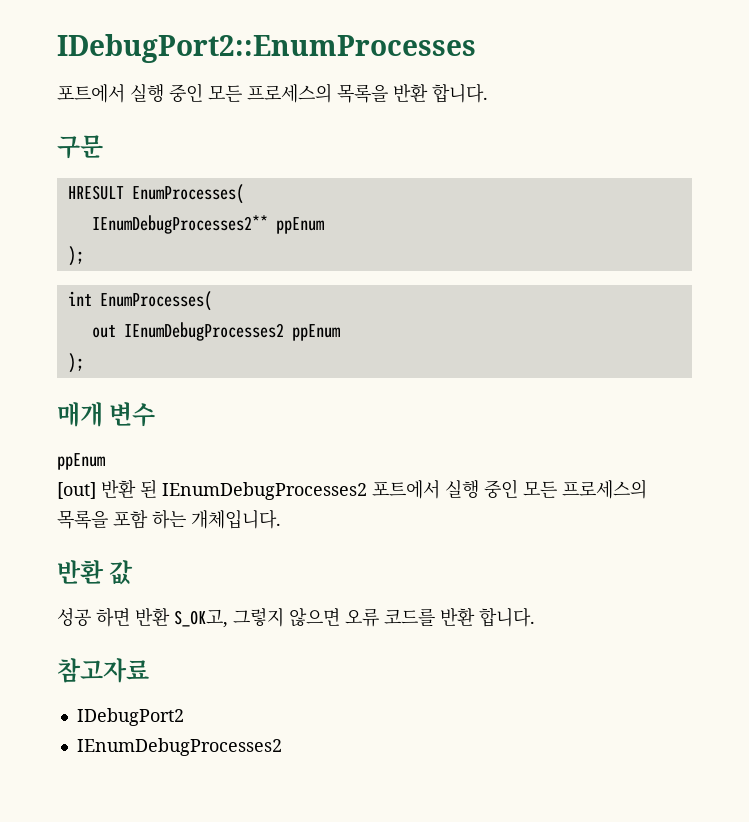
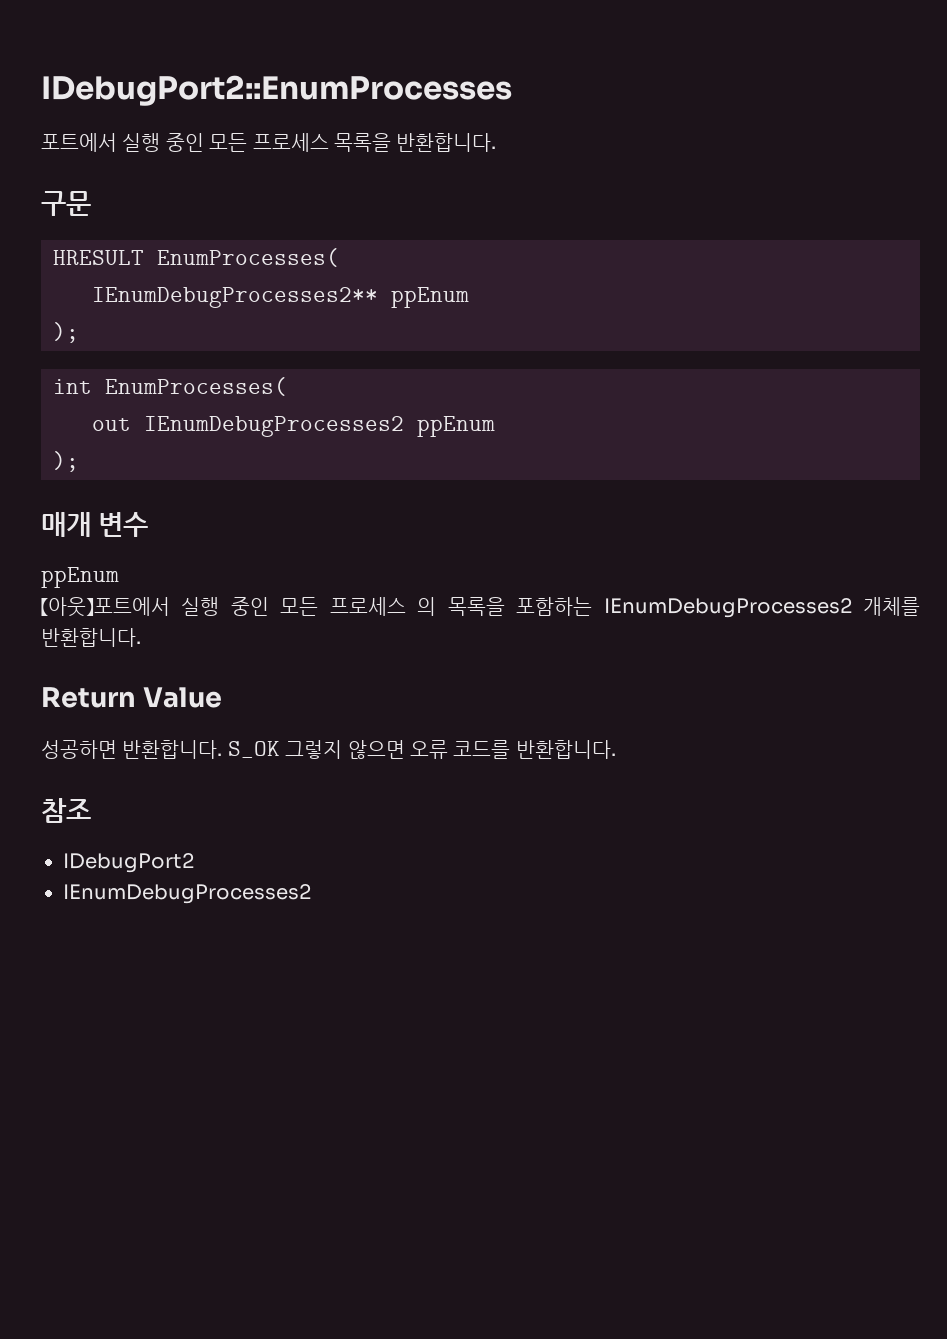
- 포트에서 실행 중인 모든 프로세스의 목록을 반환 합니다.
+ 포트에서 실행 중인 모든 프로세스 목록을 반환합니다.
- [out] 반환 된 IEnumDebugProcesses2 포트에서 실행 중인 모든 프로세스의 목록을 포함 하는 개체입니다.
- 반환 값
- 성공 하면 반환 S_OK고, 그렇지 않으면 오류 코드를 반환 합니다.
- 참고자료
+ 【아웃】포트에서 실행 중인 모든 프로세스 의 목록을 포함하는 IEnumDebugProcesses2 개체를 반환합니다.
+ Return Value
+ 성공하면 반환합니다. S_OK 그렇지 않으면 오류 코드를 반환합니다.
+ 참조

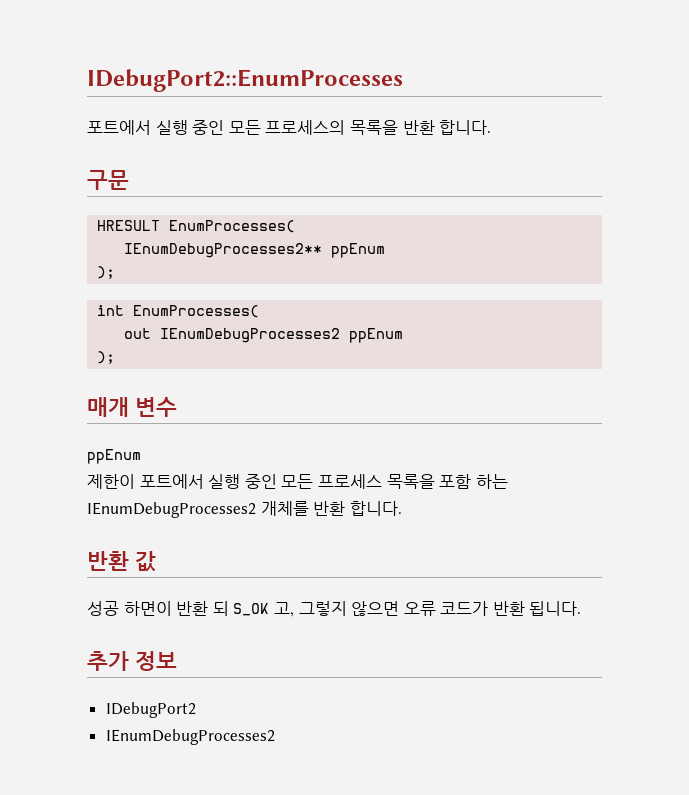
- 포트에서 실행 중인 모든 프로세스 목록을 반환합니다.
+ 포트에서 실행 중인 모든 프로세스의 목록을 반환 합니다.
- 【아웃】포트에서 실행 중인 모든 프로세스 의 목록을 포함하는 IEnumDebugProcesses2 개체를 반환합니다.
- Return Value
- 성공하면 반환합니다. S_OK 그렇지 않으면 오류 코드를 반환합니다.
- 참조
+ 제한이 포트에서 실행 중인 모든 프로세스 목록을 포함 하는 IEnumDebugProcesses2 개체를 반환 합니다.
+ 반환 값
+ 성공 하면이 반환 되 S_OK 고, 그렇지 않으면 오류 코드가 반환 됩니다.
+ 추가 정보

